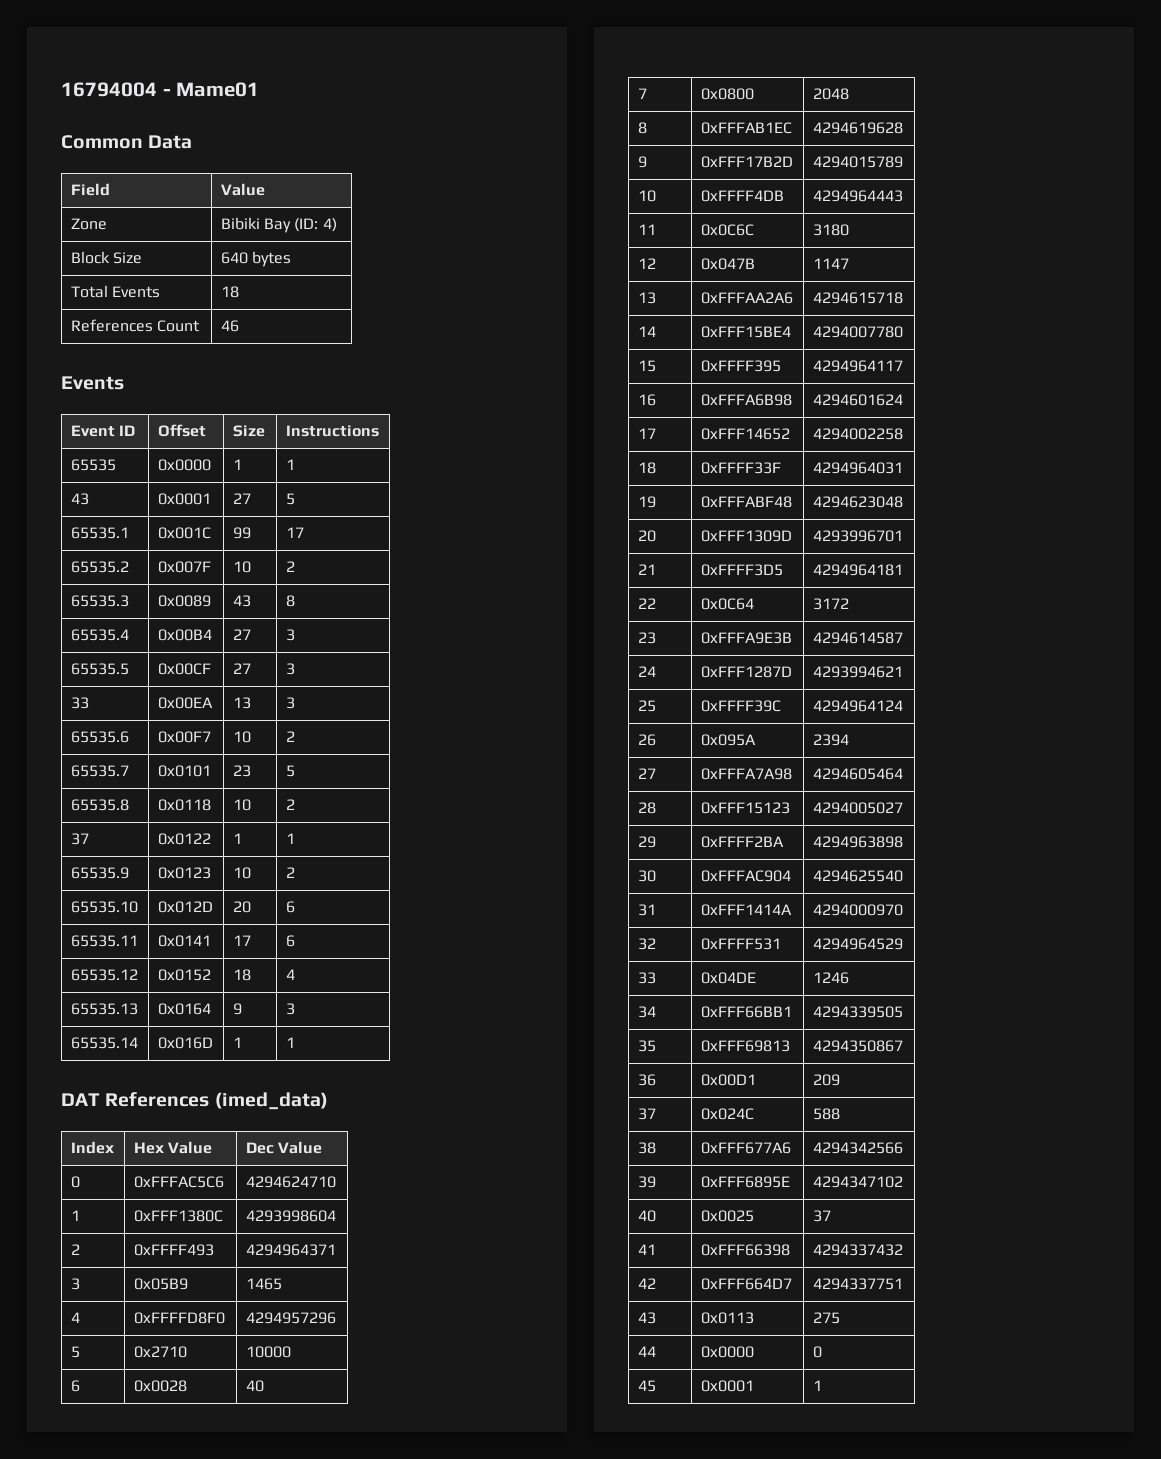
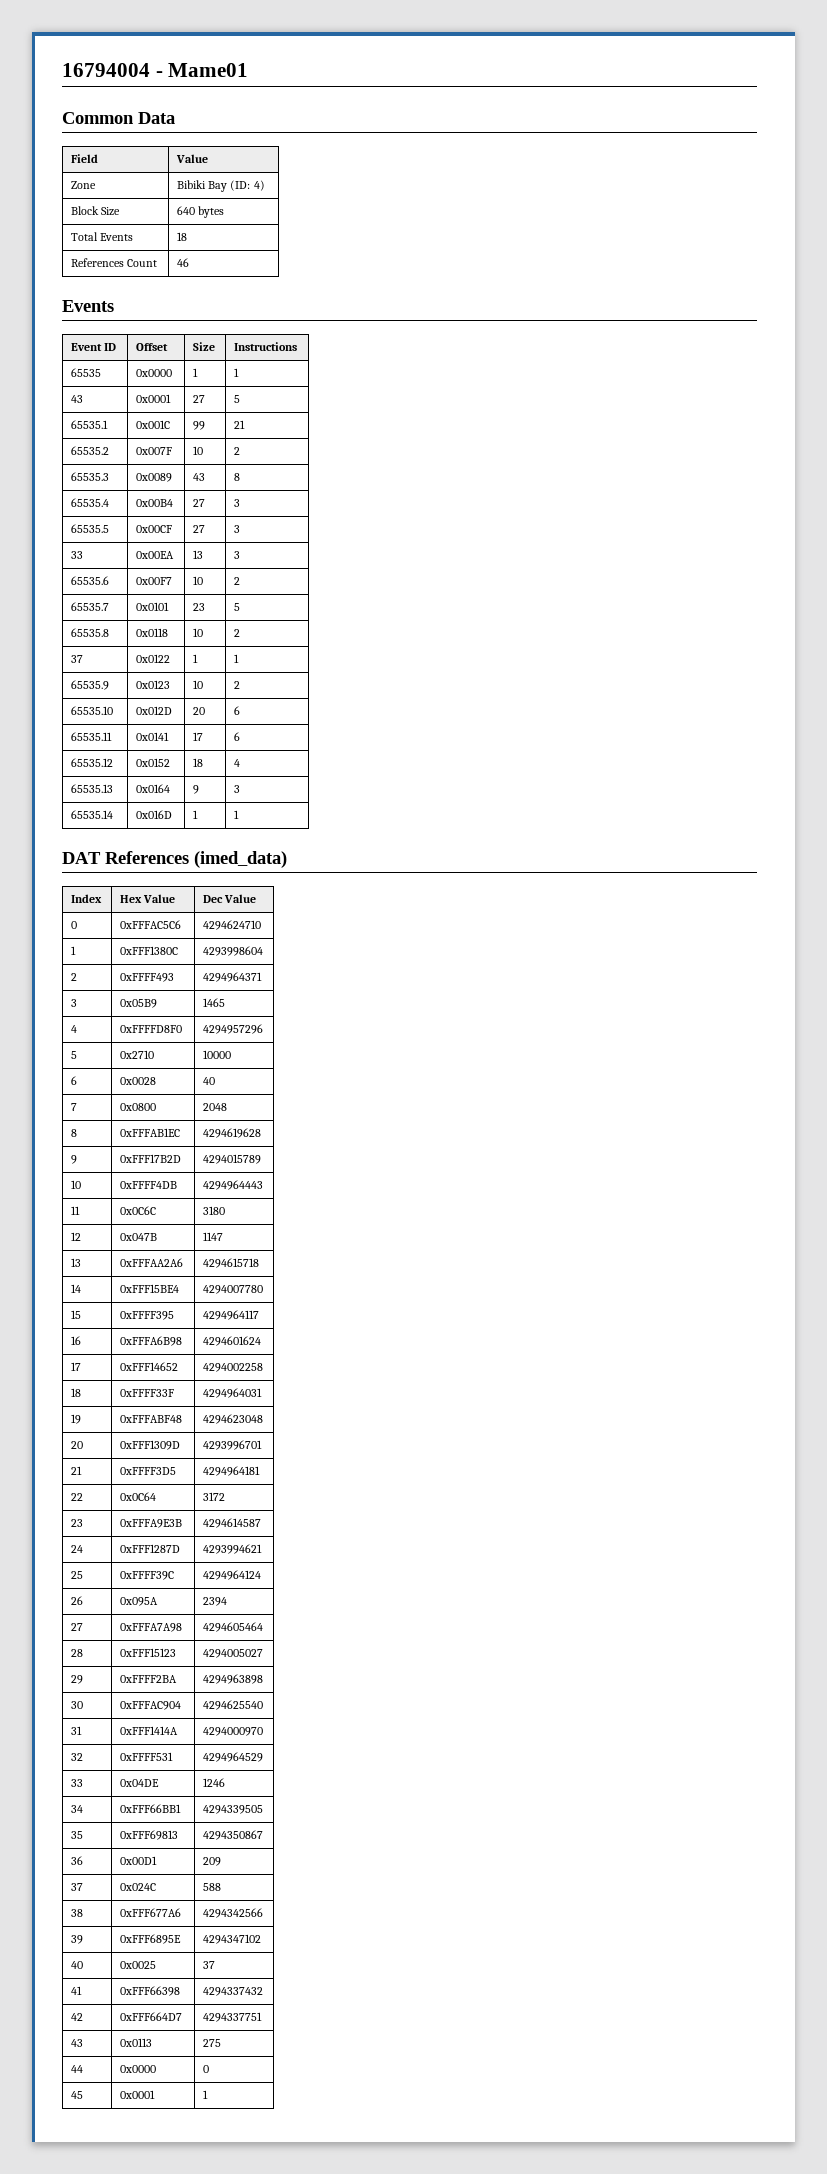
- 65535.1 | 0x001C | 99 | 17
+ 65535.1 | 0x001C | 99 | 21

